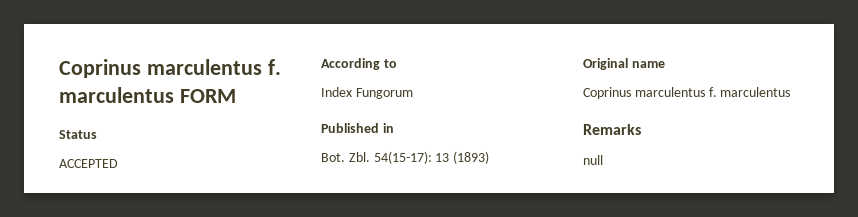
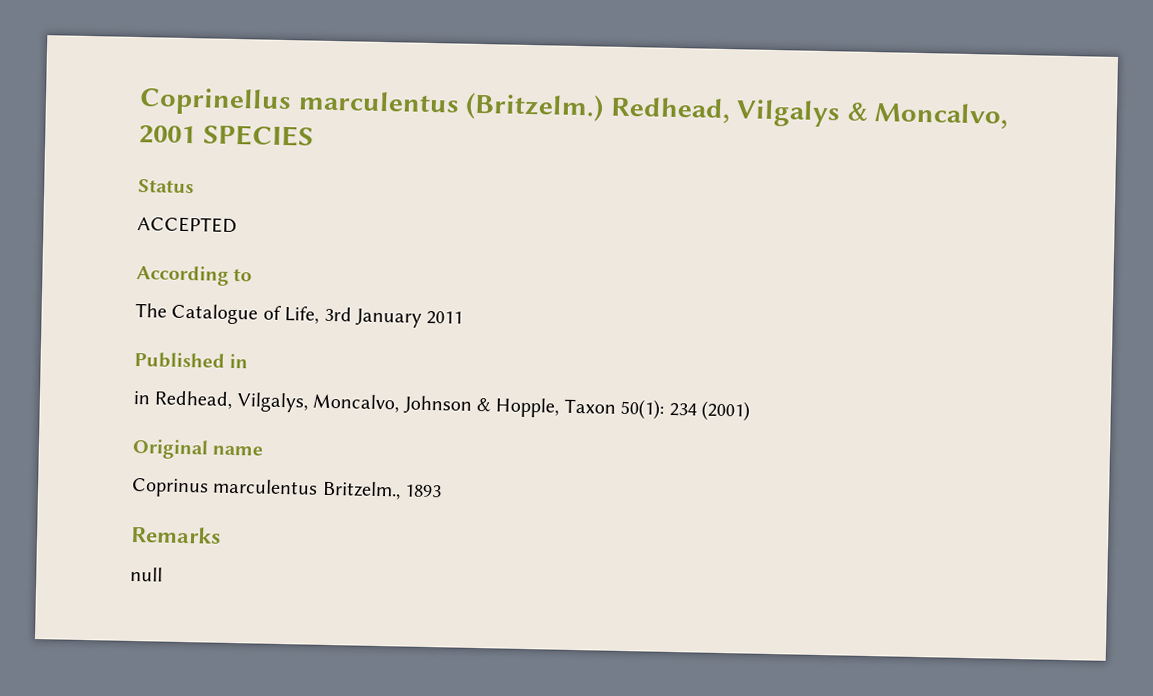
- Coprinus marculentus f. marculentus FORM
+ Coprinellus marculentus (Britzelm.) Redhead, Vilgalys & Moncalvo, 2001 SPECIES
  Status
  ACCEPTED
  According to
- Index Fungorum
+ The Catalogue of Life, 3rd January 2011
  Published in
- Bot. Zbl. 54(15-17): 13 (1893)
+ in Redhead, Vilgalys, Moncalvo, Johnson & Hopple, Taxon 50(1): 234 (2001)
  Original name
- Coprinus marculentus f. marculentus
+ Coprinus marculentus Britzelm., 1893

